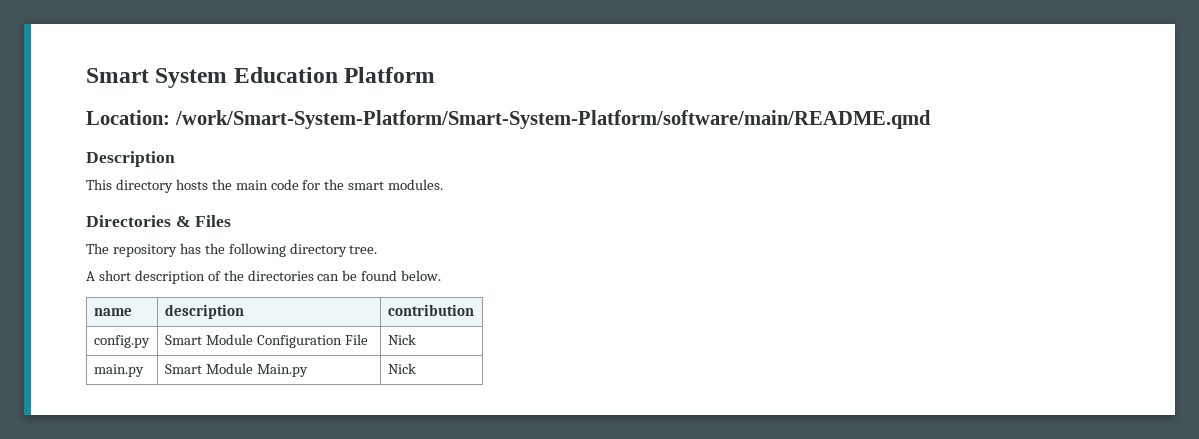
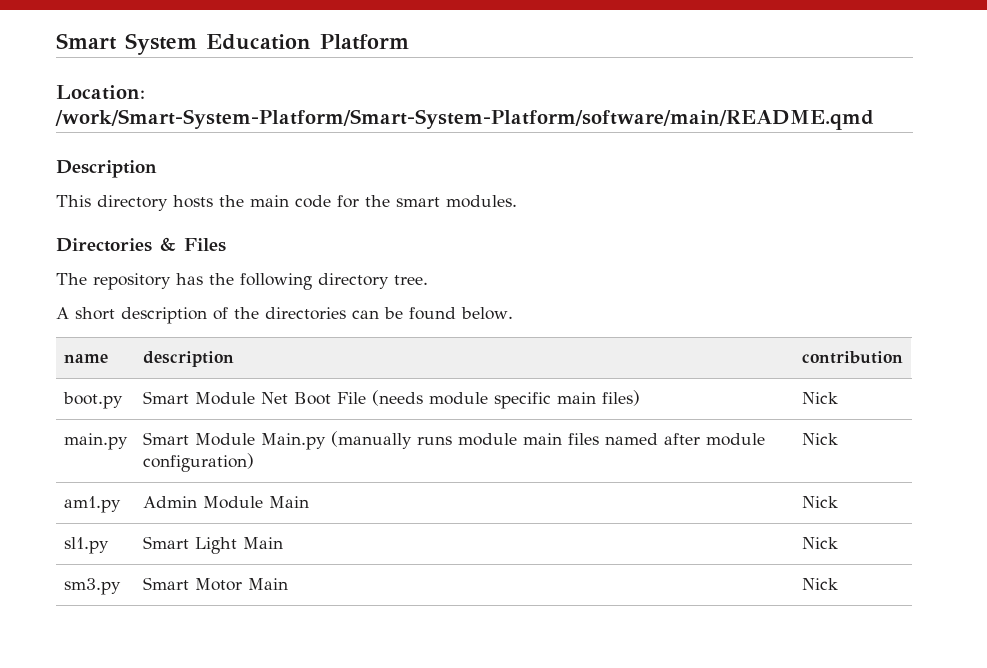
- config.py | Smart Module Configuration File | Nick
+ boot.py | Smart Module Net Boot File (needs module specific main files) | Nick
- main.py | Smart Module Main.py | Nick
+ main.py | Smart Module Main.py (manually runs module main files named after module configuration) | Nick
+ am1.py | Admin Module Main | Nick
+ sl1.py | Smart Light Main | Nick
+ sm3.py | Smart Motor Main | Nick

